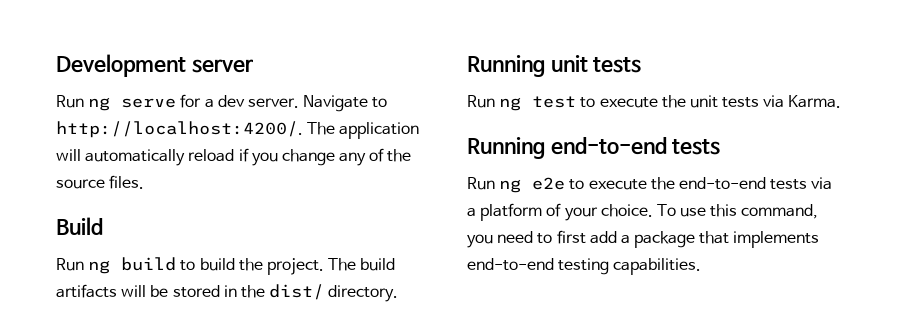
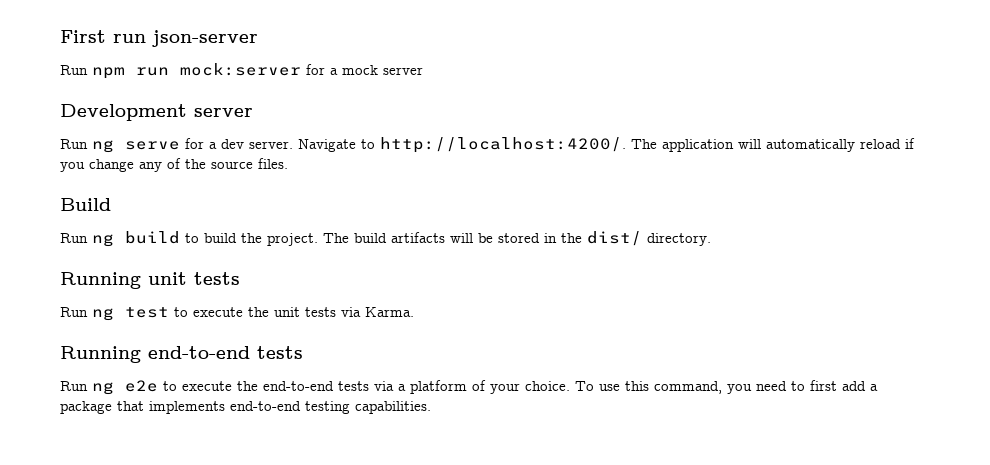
+ First run json-server
+ Run npm run mock:server for a mock server

